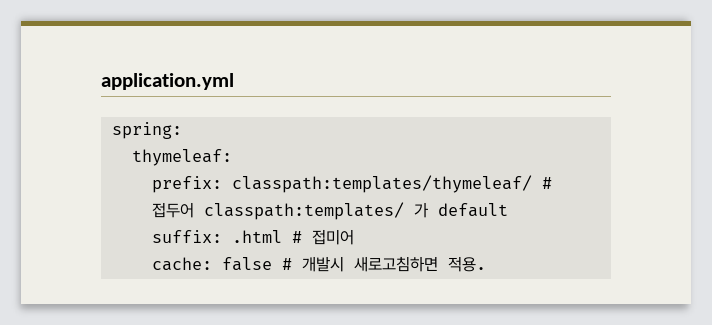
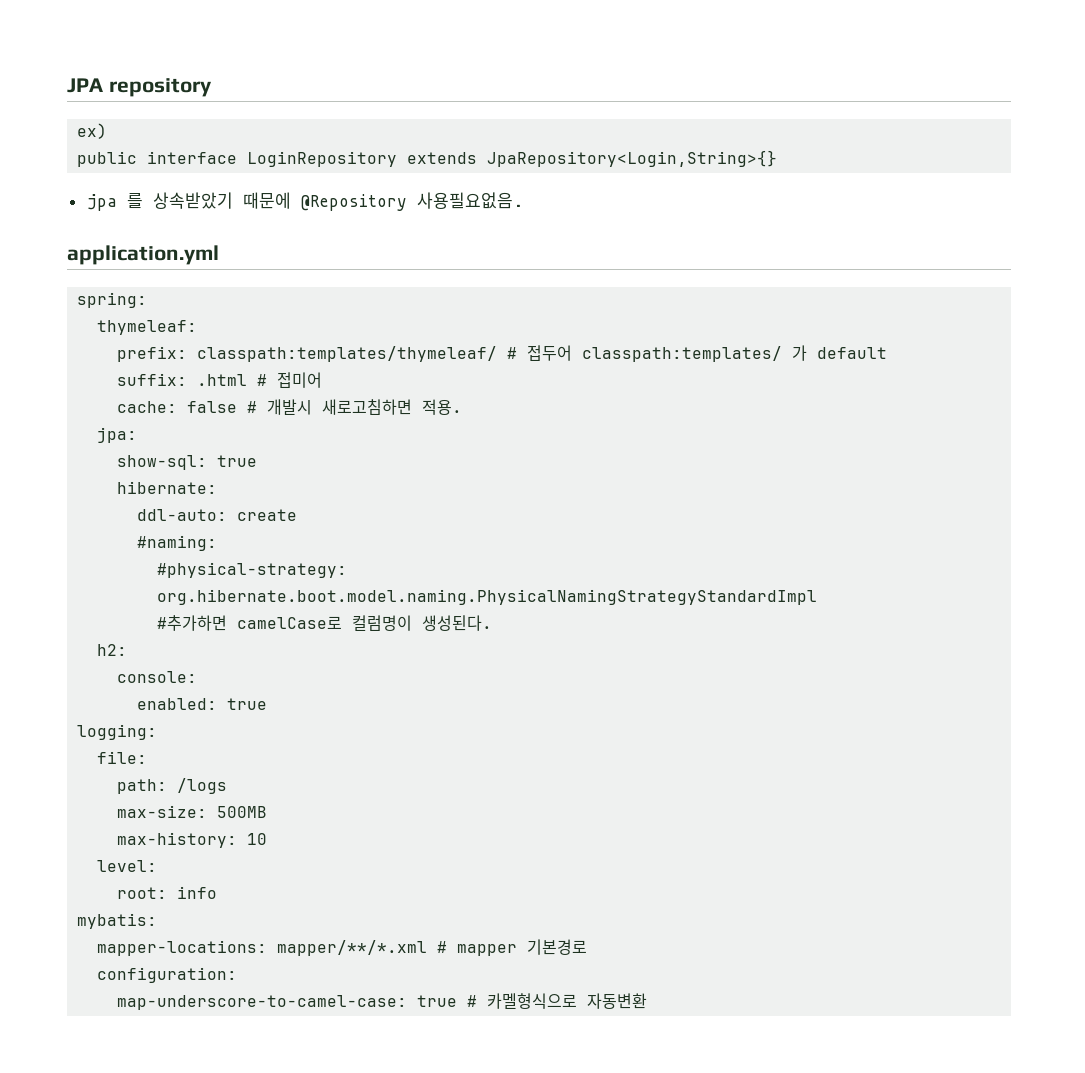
+ JPA repository
+ ex)
+ public interface LoginRepository extends JpaRepository<Login,String>{}
+ jpa 를 상속받았기 때문에 @Repository 사용필요없음.
+ jpa:
+ show-sql: true
+ hibernate:
+ ddl-auto: create
+ #naming:
+ #physical-strategy: org.hibernate.boot.model.naming.PhysicalNamingStrategyStandardImpl
+ #추가하면 camelCase로 컬럼명이 생성된다.
+ h2:
+ console:
+ enabled: true
+ logging:
+ file:
+ path: /logs
+ max-size: 500MB
+ max-history: 10
+ level:
+ root: info
+ mybatis:
+ mapper-locations: mapper/**/*.xml # mapper 기본경로
+ configuration:
+ map-underscore-to-camel-case: true # 카멜형식으로 자동변환

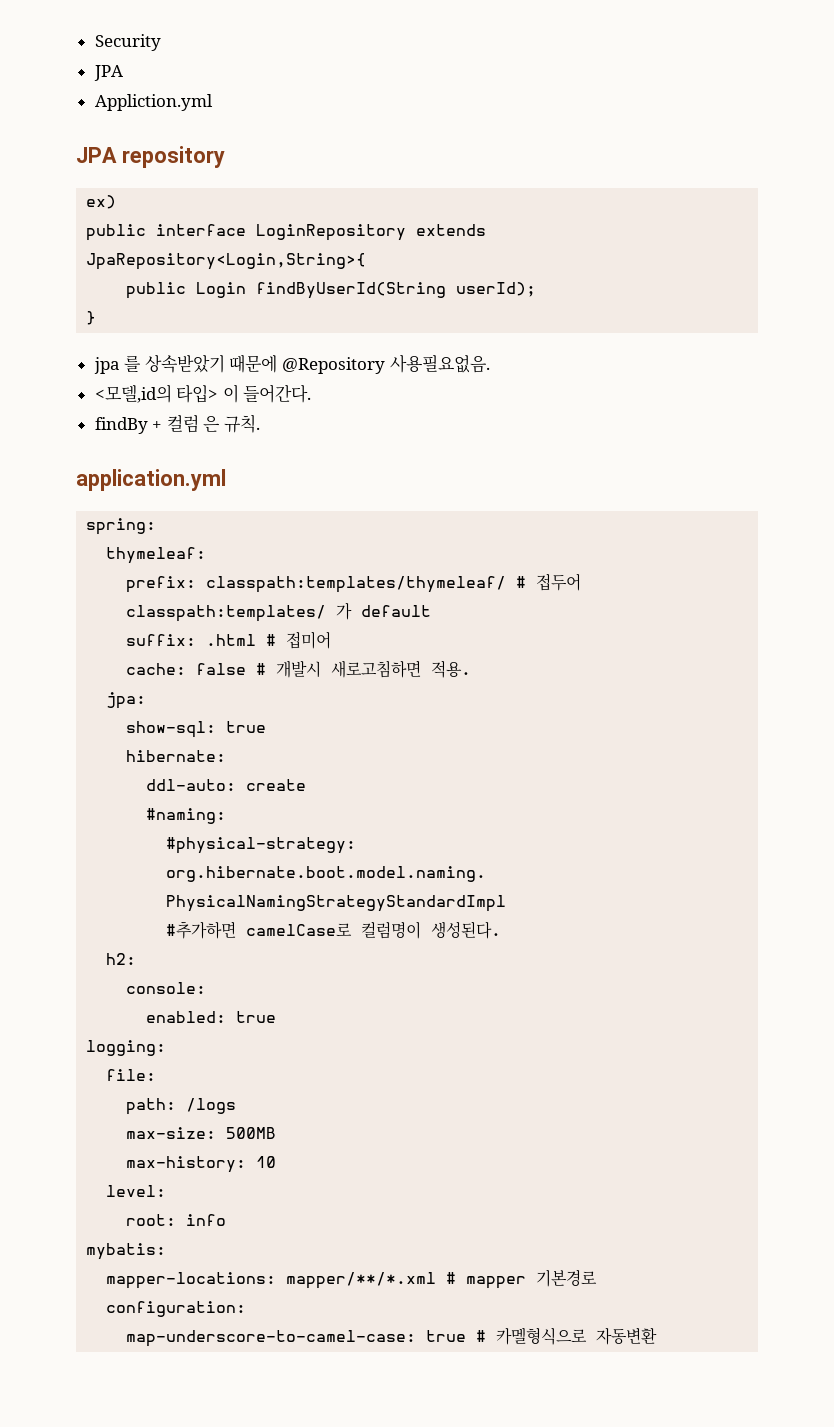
+ Security
+ JPA
+ Appliction.yml
- public interface LoginRepository extends JpaRepository<Login,String>{}
+ public interface LoginRepository extends JpaRepository<Login,String>{
+ public Login findByUserId(String userId);
+ }
+ <모델,id의 타입> 이 들어간다.
+ findBy + 컬럼 은 규칙.

